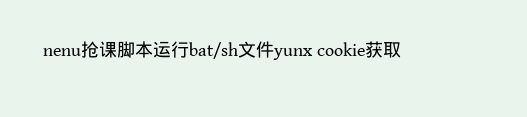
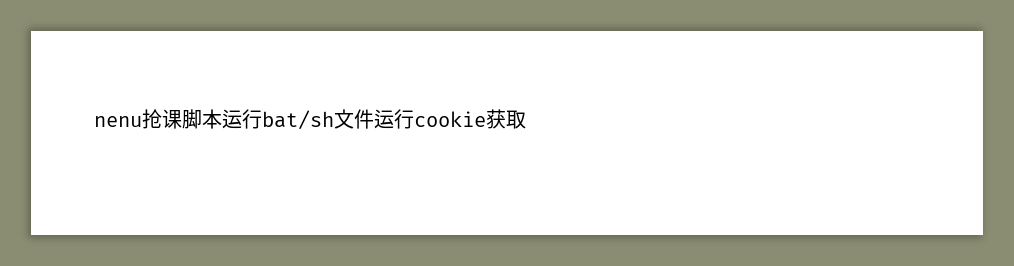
- nenu抢课脚本运行bat/sh文件yunx cookie获取
+ nenu抢课脚本运行bat/sh文件运行cookie获取

